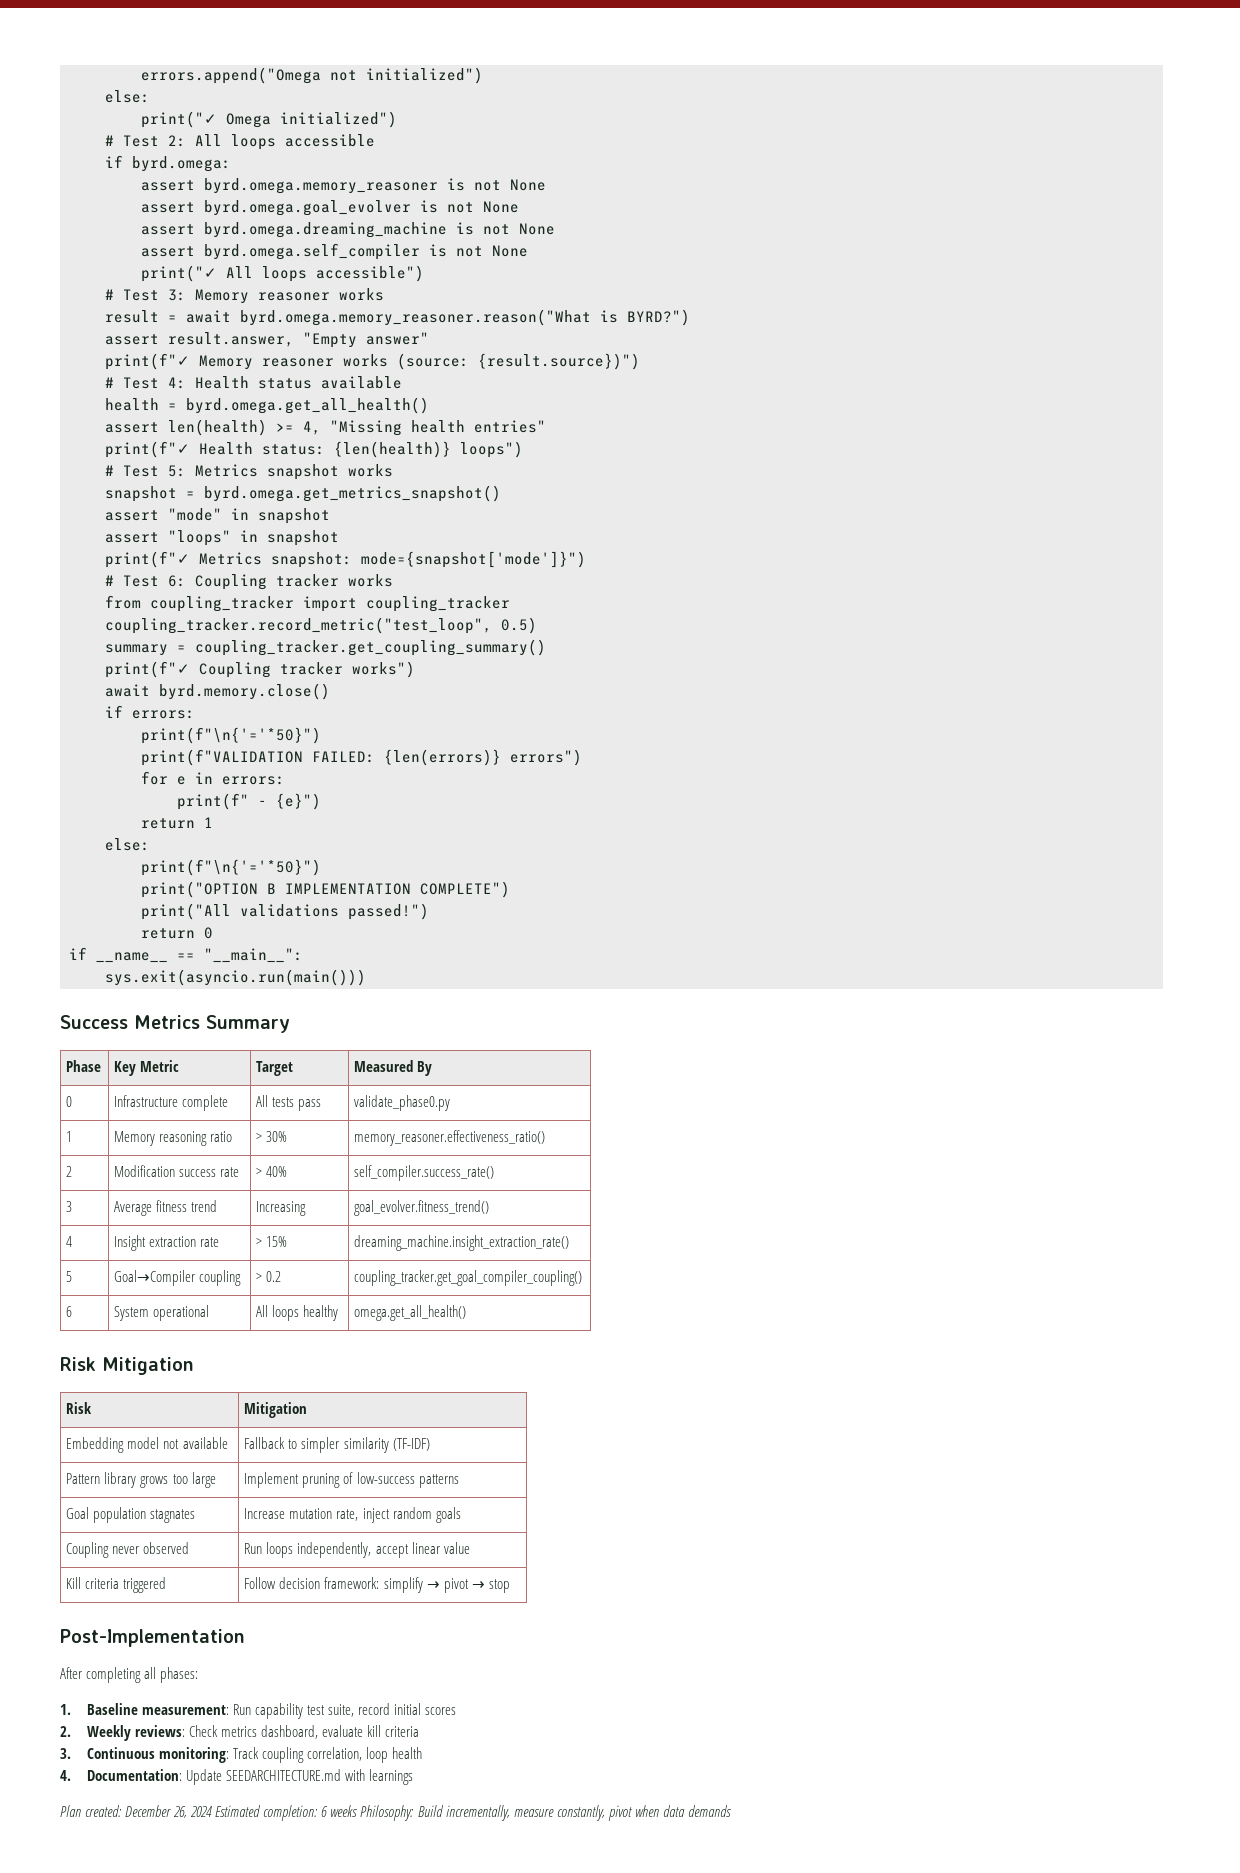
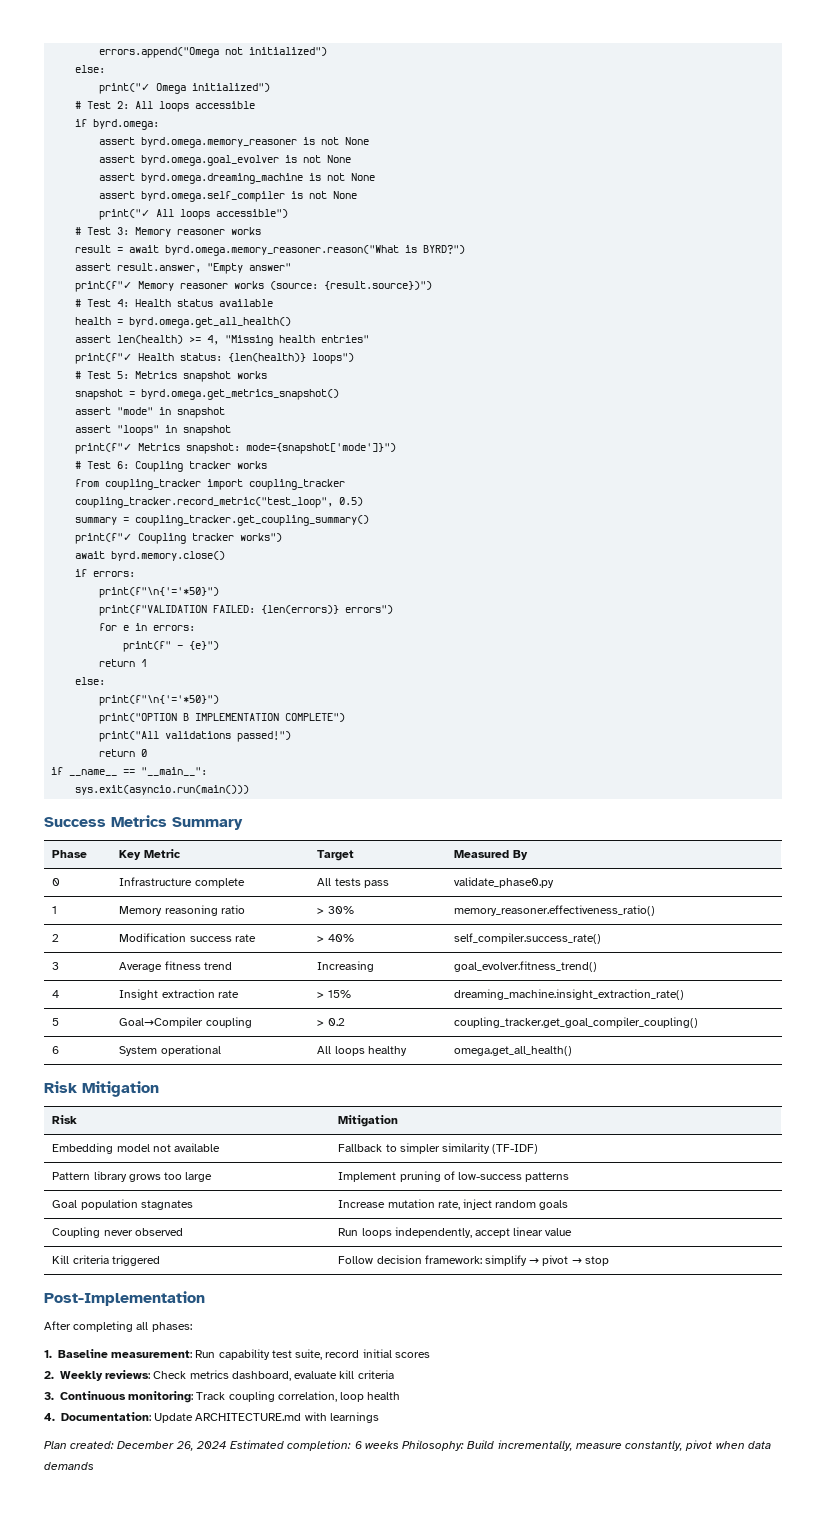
- 4. Documentation: Update SEEDARCHITECTURE.md with learnings
+ 4. Documentation: Update ARCHITECTURE.md with learnings

